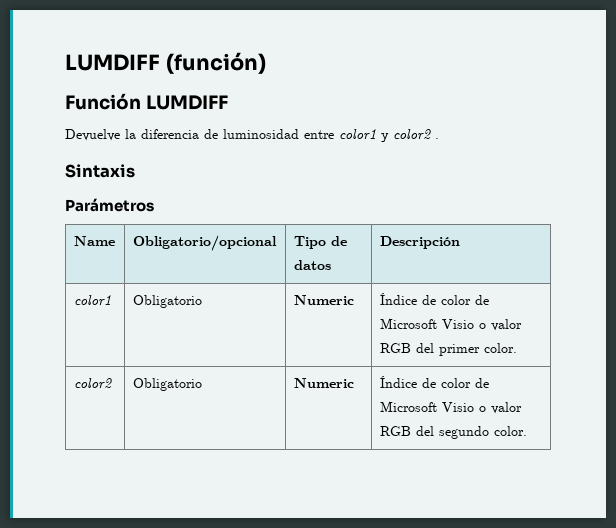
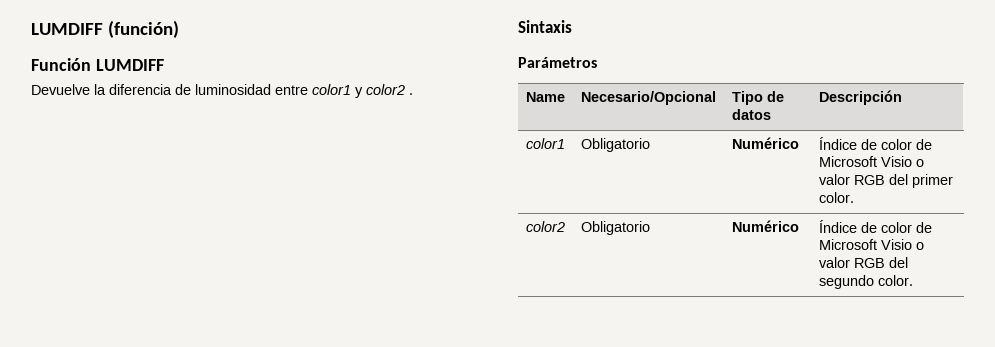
- Name | Obligatorio/opcional | Tipo de datos | Descripción
+ Name | Necesario/Opcional | Tipo de datos | Descripción
- color1 | Obligatorio | Numeric | Índice de color de Microsoft Visio o valor RGB del primer color.
+ color1 | Obligatorio | Numérico | Índice de color de Microsoft Visio o valor RGB del primer color.
- color2 | Obligatorio | Numeric | Índice de color de Microsoft Visio o valor RGB del segundo color.
+ color2 | Obligatorio | Numérico | Índice de color de Microsoft Visio o valor RGB del segundo color.

